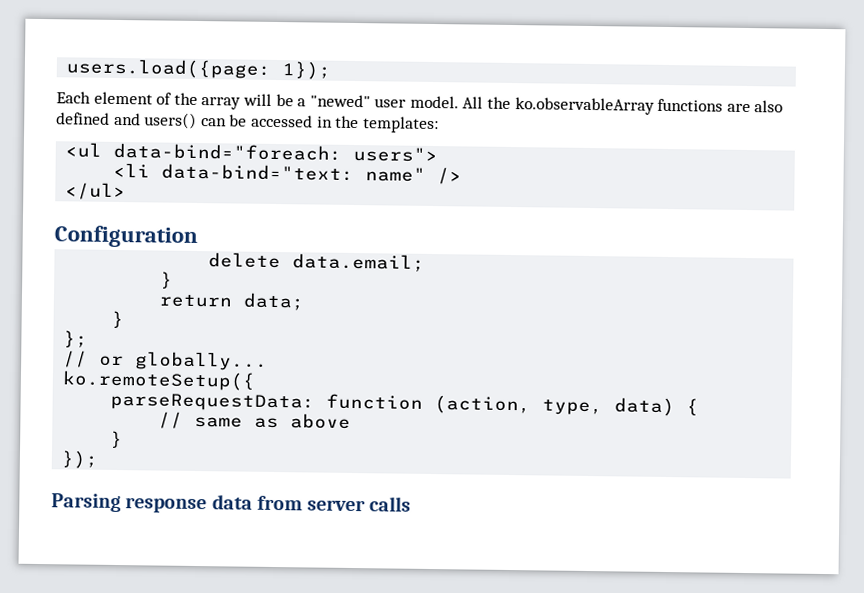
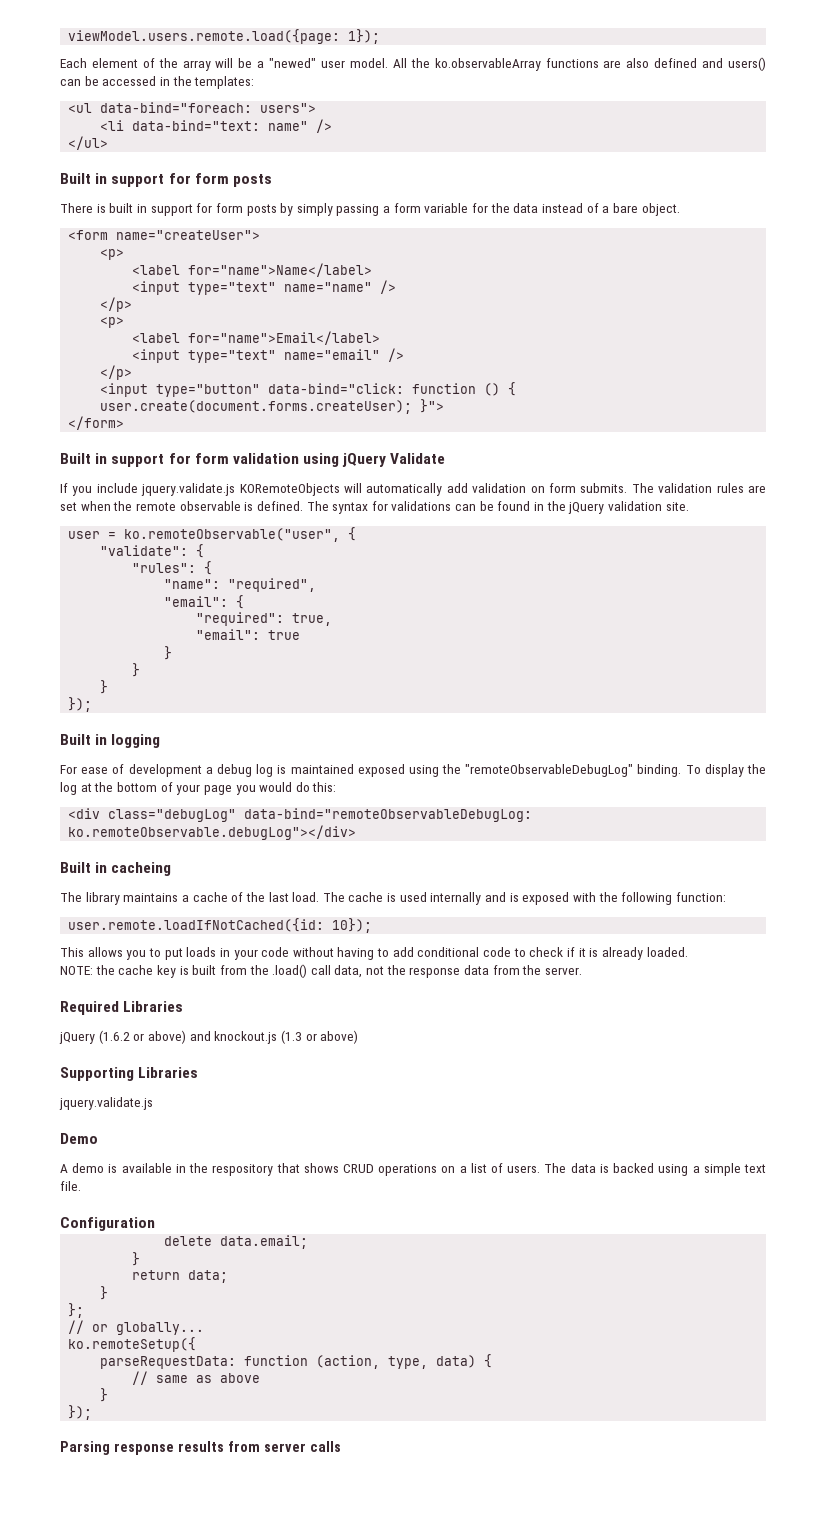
- users.load({page: 1});
+ viewModel.users.remote.load({page: 1});
+ Built in support for form posts
+ There is built in support for form posts by simply passing a form variable for the data instead of a bare object.
+ <form name="createUser">
+ <p>
+ <label for="name">Name</label>
+ <input type="text" name="name" />
+ </p>
+ <p>
+ <label for="name">Email</label>
+ <input type="text" name="email" />
+ </p>
+ <input type="button" data-bind="click: function () { user.create(document.forms.createUser); }">
+ </form>
+ Built in support for form validation using jQuery Validate
+ If you include jquery.validate.js KORemoteObjects will automatically add validation on form submits. The validation rules are set when the remote observable is defined. The syntax for validations can be found in the jQuery validation site.
+ user = ko.remoteObservable("user", {
+ "validate": {
+ "rules": {
+ "name": "required",
+ "email": {
+ "required": true,
+ "email": true
+ }
+ }
+ }
+ });
+ Built in logging
+ For ease of development a debug log is maintained exposed using the "remoteObservableDebugLog" binding. To display the log at the bottom of your page you would do this:
+ <div class="debugLog" data-bind="remoteObservableDebugLog: ko.remoteObservable.debugLog"></div>
+ Built in cacheing
+ The library maintains a cache of the last load. The cache is used internally and is exposed with the following function:
+ user.remote.loadIfNotCached({id: 10});
+ This allows you to put loads in your code without having to add conditional code to check if it is already loaded.
+ NOTE: the cache key is built from the .load() call data, not the response data from the server.
+ Required Libraries
+ jQuery (1.6.2 or above) and knockout.js (1.3 or above)
+ Supporting Libraries
+ jquery.validate.js
+ Demo
+ A demo is available in the respository that shows CRUD operations on a list of users. The data is backed using a simple text file.
- Parsing response data from server calls
+ Parsing response results from server calls

